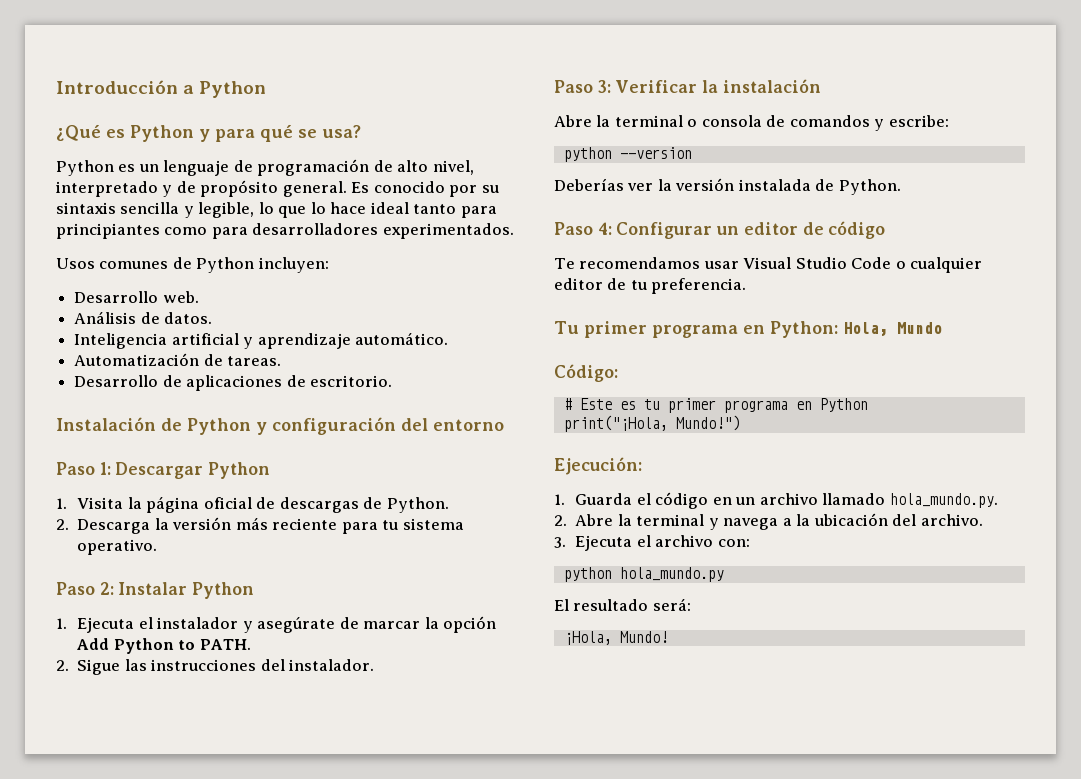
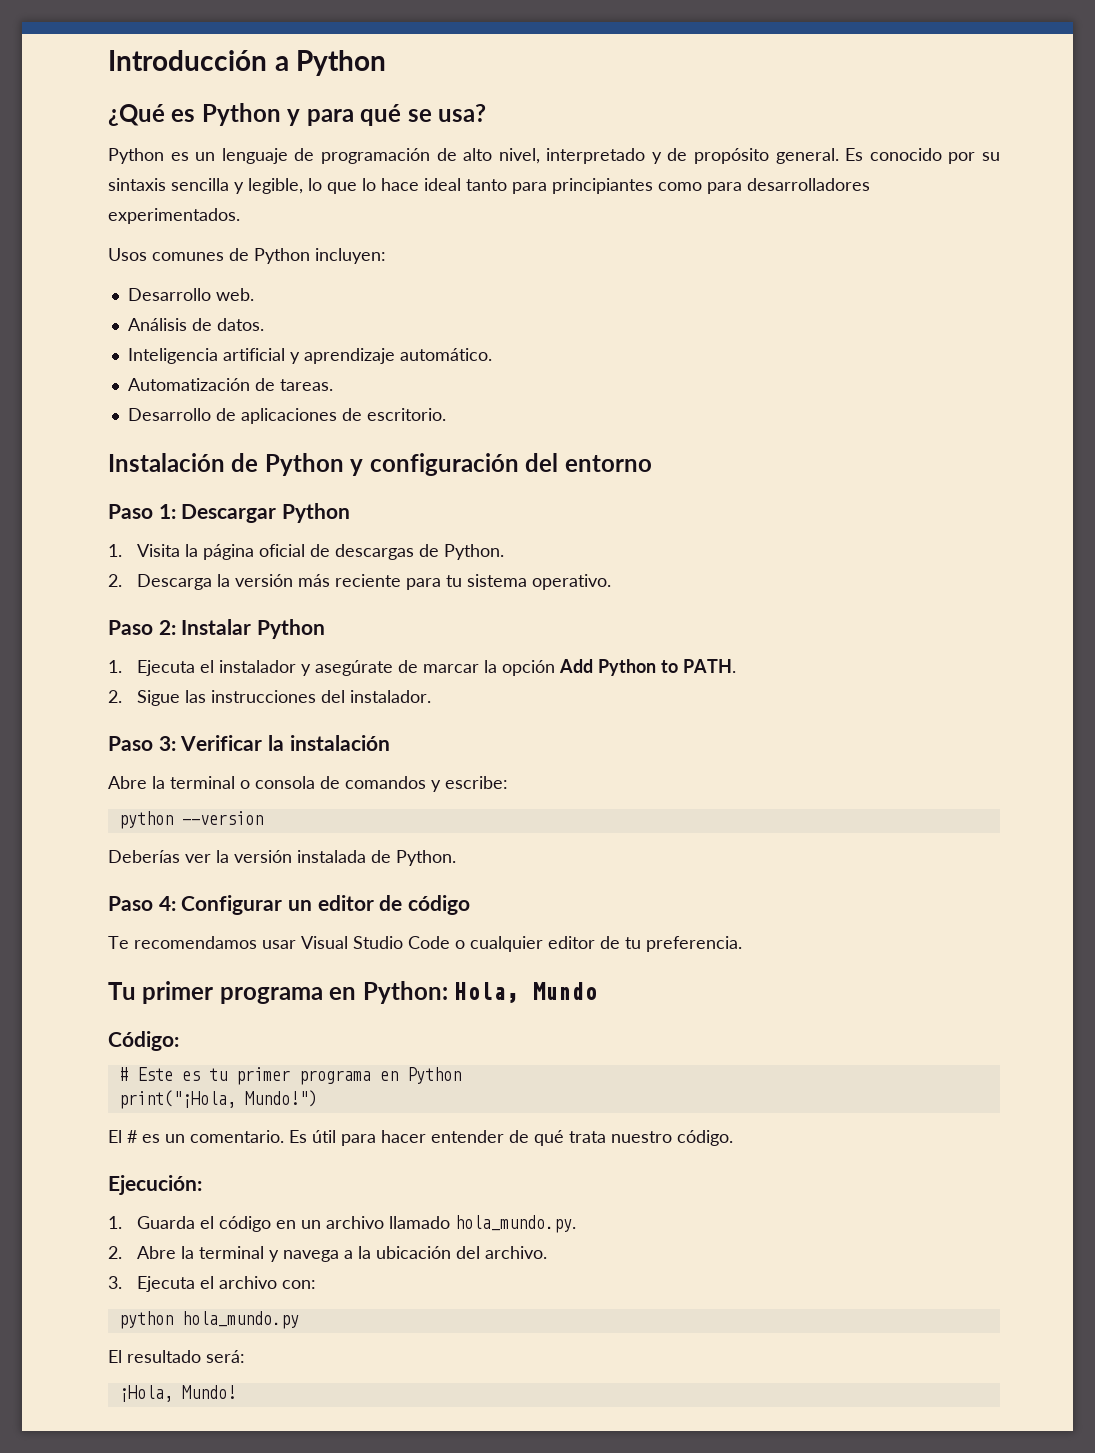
+ El # es un comentario. Es útil para hacer entender de qué trata nuestro código.

